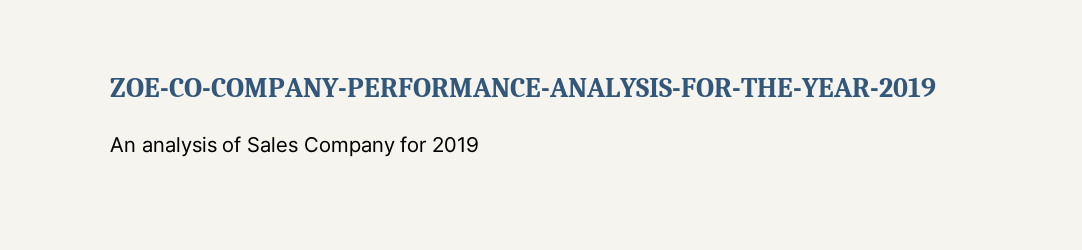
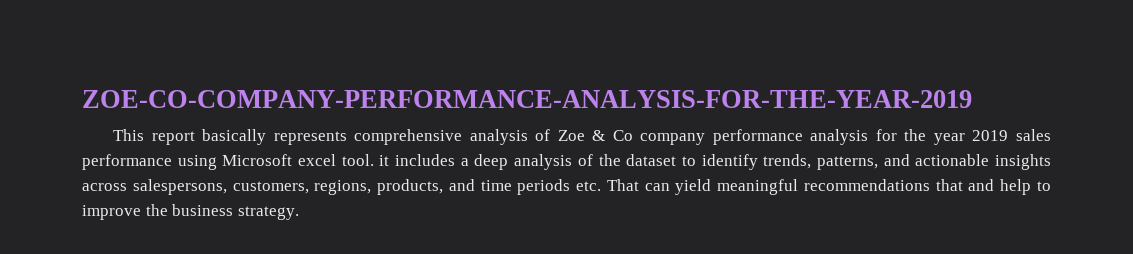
- An analysis of Sales Company for 2019
+ This report basically represents comprehensive analysis of Zoe & Co company performance analysis for the year 2019 sales performance using Microsoft excel tool. it includes a deep analysis of the dataset to identify trends, patterns, and actionable insights across salespersons, customers, regions, products, and time periods etc. That can yield meaningful recommendations that and help to improve the business strategy.

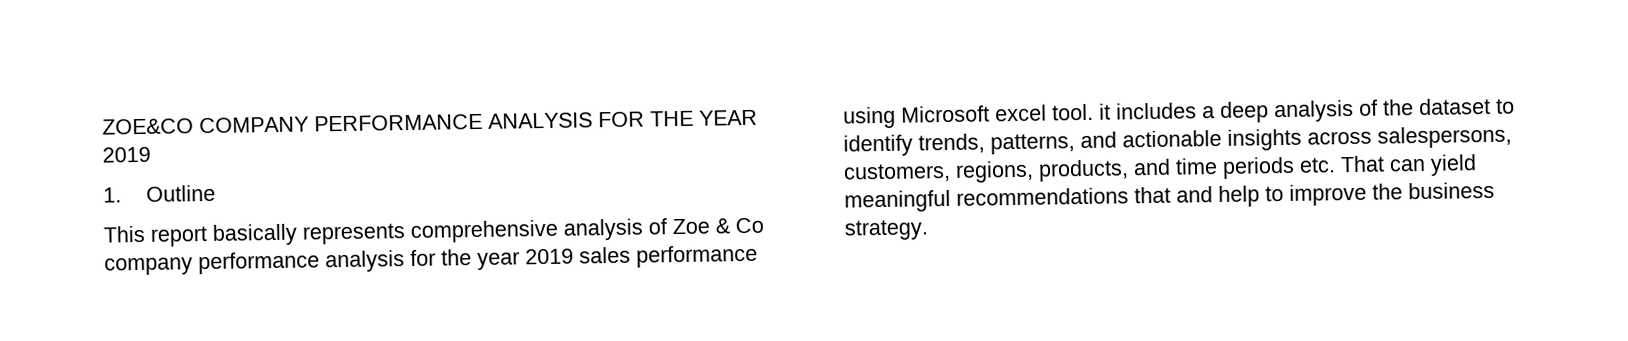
- ZOE-CO-COMPANY-PERFORMANCE-ANALYSIS-FOR-THE-YEAR-2019
+ ZOE&CO COMPANY PERFORMANCE ANALYSIS FOR THE YEAR 2019
+ 1. Outline

